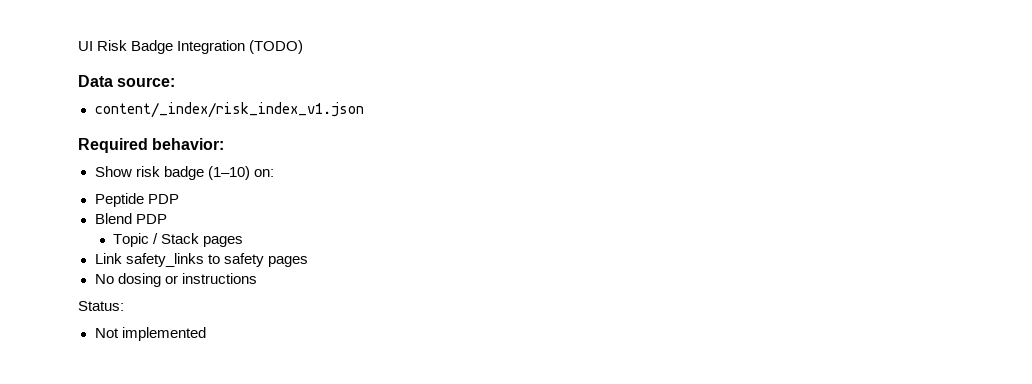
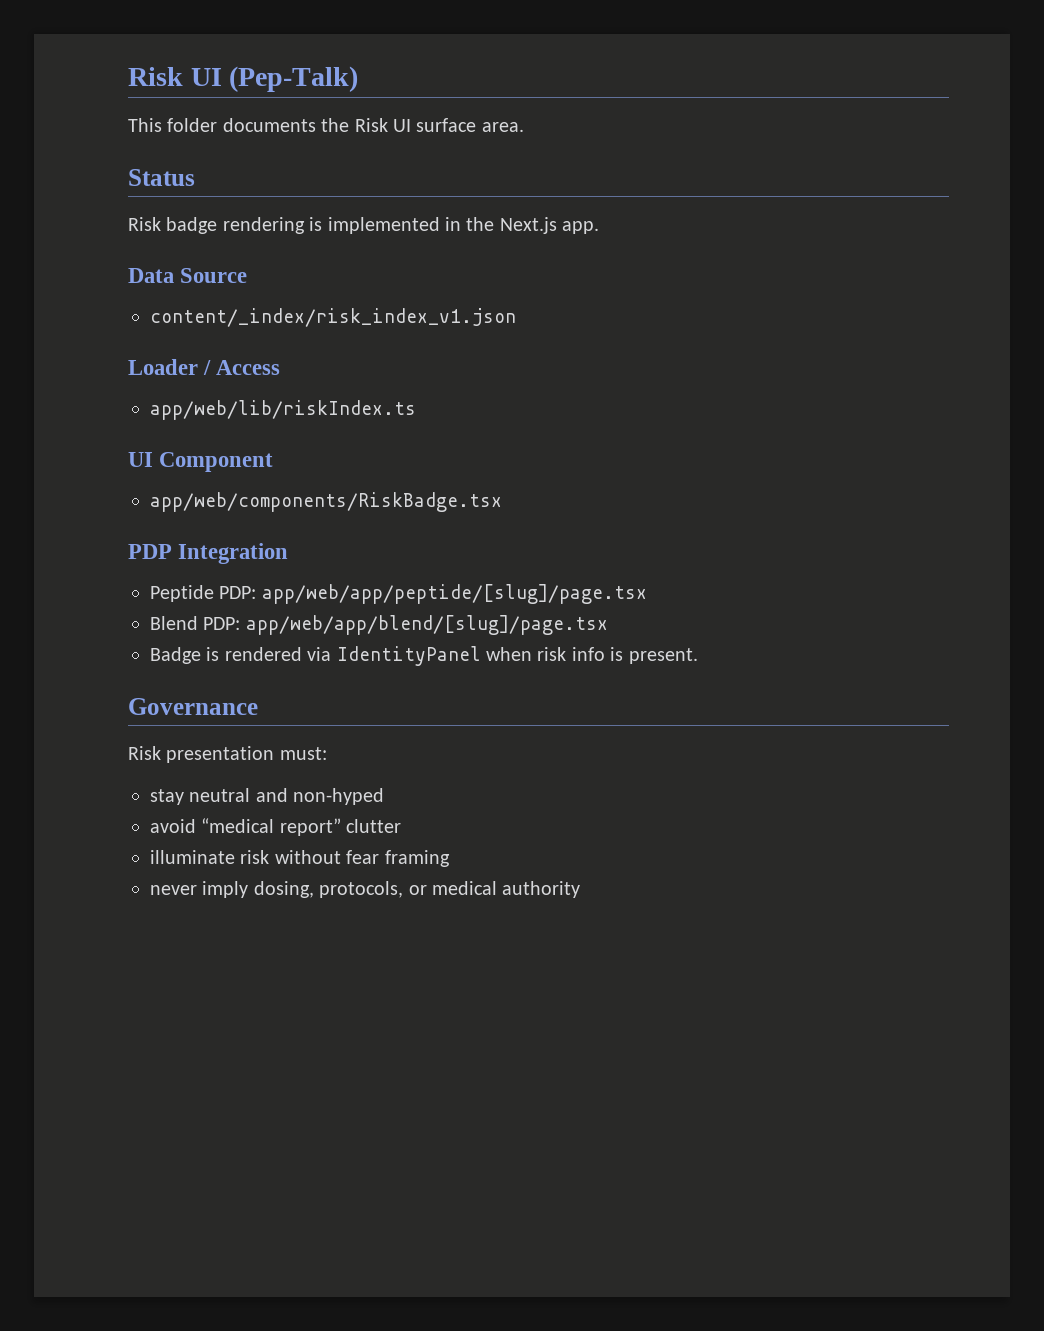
- UI Risk Badge Integration (TODO)
+ Risk UI (Pep-Talk)
+ This folder documents the Risk UI surface area.
+ Status
+ Risk badge rendering is implemented in the Next.js app.
- Data source:
+ Data Source
- Required behavior:
- Show risk badge (1–10) on:
+ Loader / Access
+ app/web/lib/riskIndex.ts
+ UI Component
+ app/web/components/RiskBadge.tsx
+ PDP Integration
- Peptide PDP
+ Peptide PDP: app/web/app/peptide/[slug]/page.tsx
- Blend PDP
- Topic / Stack pages
- Link safety_links to safety pages
- No dosing or instructions
- Status:
- Not implemented
+ Blend PDP: app/web/app/blend/[slug]/page.tsx
+ Badge is rendered via IdentityPanel when risk info is present.
+ Governance
+ Risk presentation must:
+ stay neutral and non-hyped
+ avoid “medical report” clutter
+ illuminate risk without fear framing
+ never imply dosing, protocols, or medical authority

